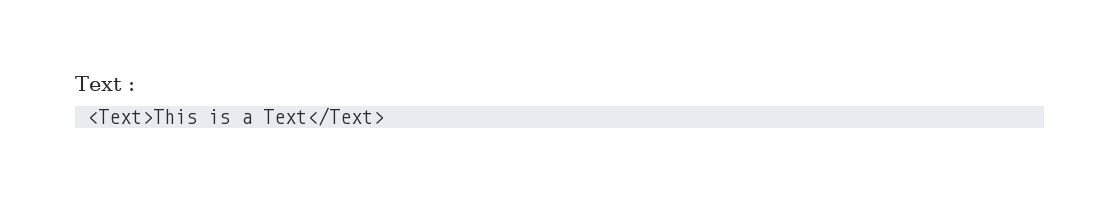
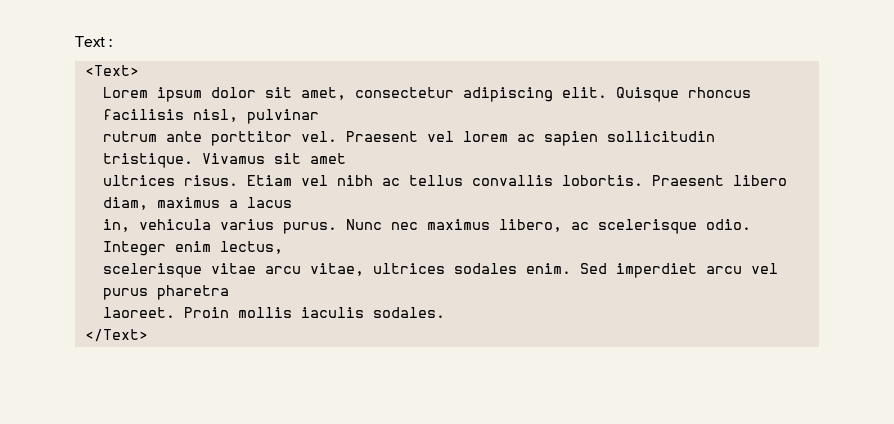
- <Text>This is a Text</Text>
+ <Text>
+ Lorem ipsum dolor sit amet, consectetur adipiscing elit. Quisque rhoncus facilisis nisl, pulvinar
+ rutrum ante porttitor vel. Praesent vel lorem ac sapien sollicitudin tristique. Vivamus sit amet
+ ultrices risus. Etiam vel nibh ac tellus convallis lobortis. Praesent libero diam, maximus a lacus
+ in, vehicula varius purus. Nunc nec maximus libero, ac scelerisque odio. Integer enim lectus,
+ scelerisque vitae arcu vitae, ultrices sodales enim. Sed imperdiet arcu vel purus pharetra
+ laoreet. Proin mollis iaculis sodales.
+ </Text>

